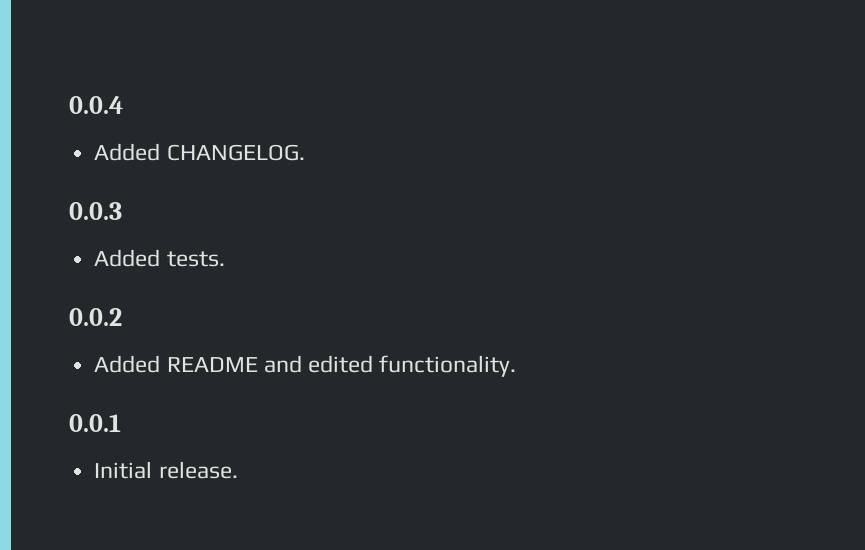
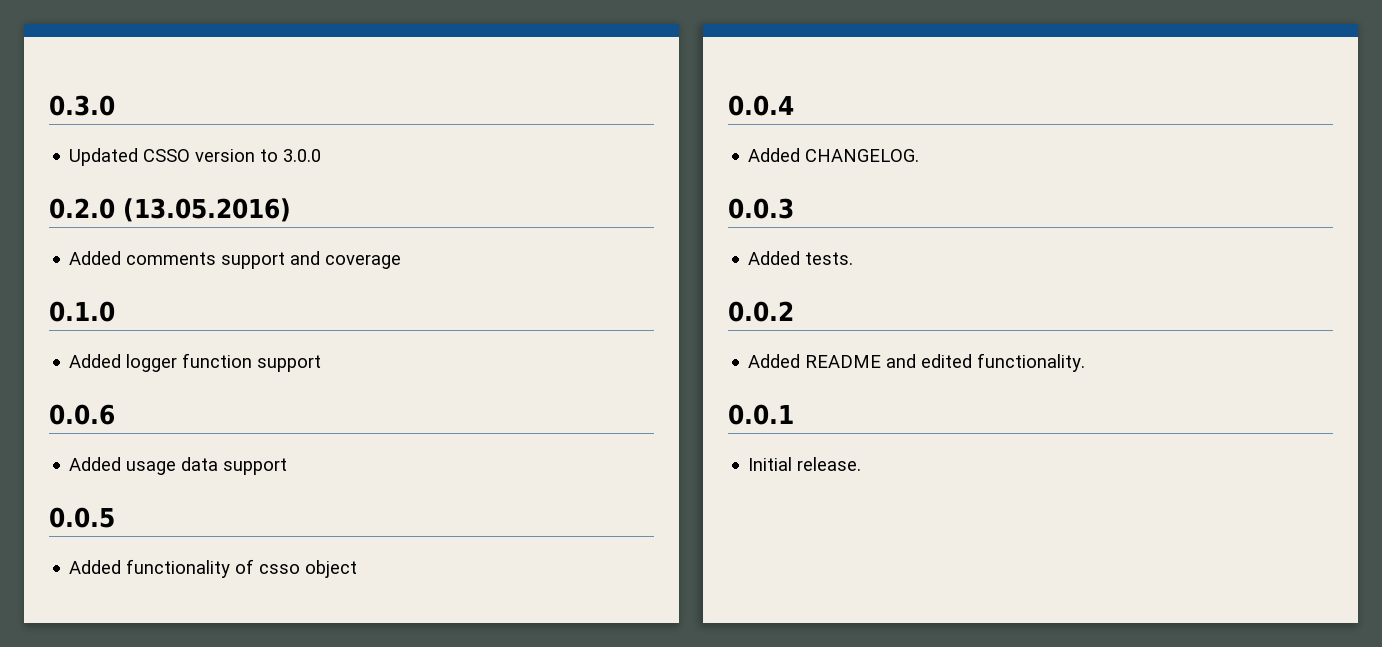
+ 0.3.0
+ Updated CSSO version to 3.0.0
+ 0.2.0 (13.05.2016)
+ Added comments support and coverage
+ 0.1.0
+ Added logger function support
+ 0.0.6
+ Added usage data support
+ 0.0.5
+ Added functionality of csso object

